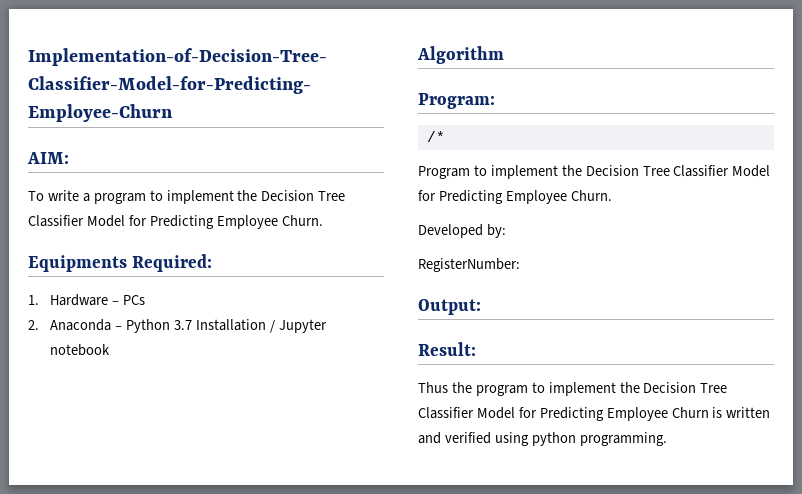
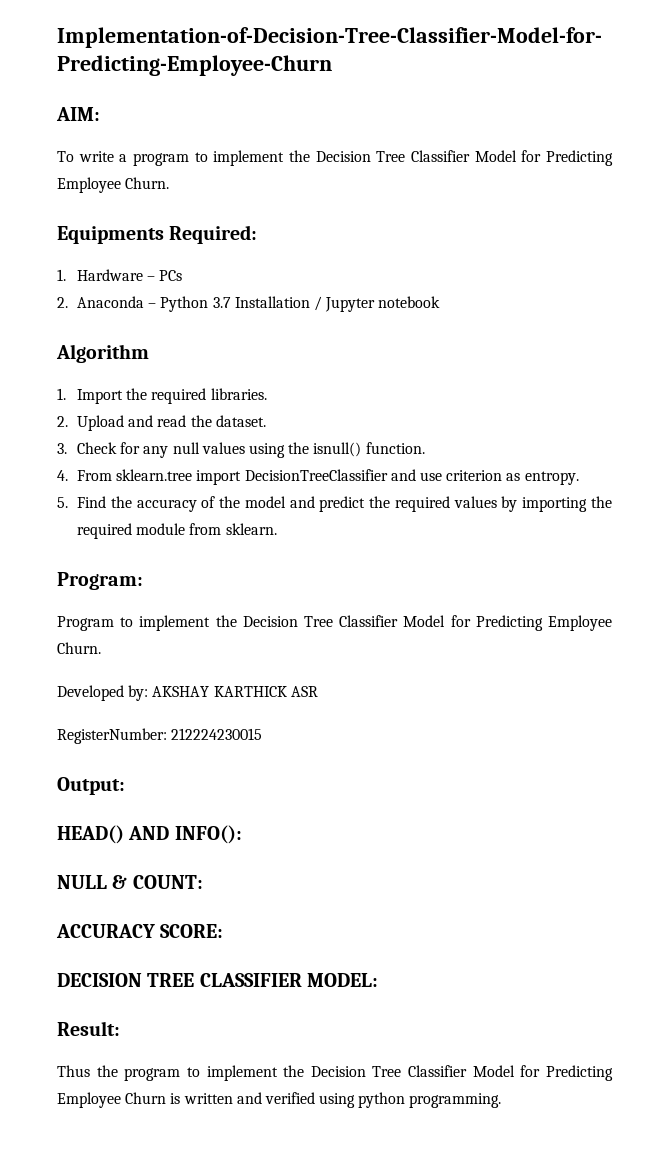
+ 1. Import the required libraries.
+ 2. Upload and read the dataset.
+ 3. Check for any null values using the isnull() function.
+ 4. From sklearn.tree import DecisionTreeClassifier and use criterion as entropy.
+ 5. Find the accuracy of the model and predict the required values by importing the required module from sklearn.
- /*
- Developed by:
+ Developed by: AKSHAY KARTHICK ASR
- RegisterNumber:
+ RegisterNumber: 212224230015
+ HEAD() AND INFO():
+ NULL & COUNT:
+ ACCURACY SCORE:
+ DECISION TREE CLASSIFIER MODEL:

